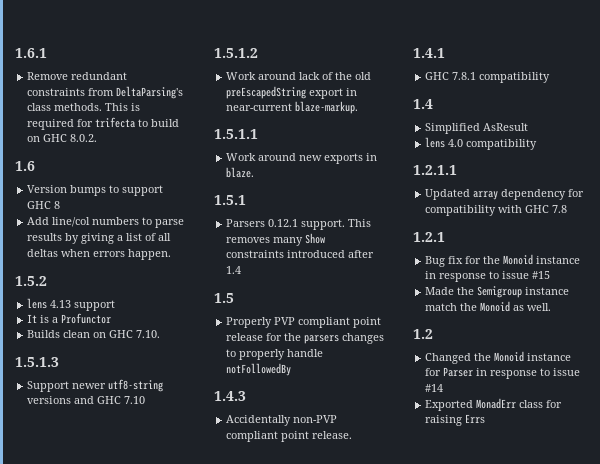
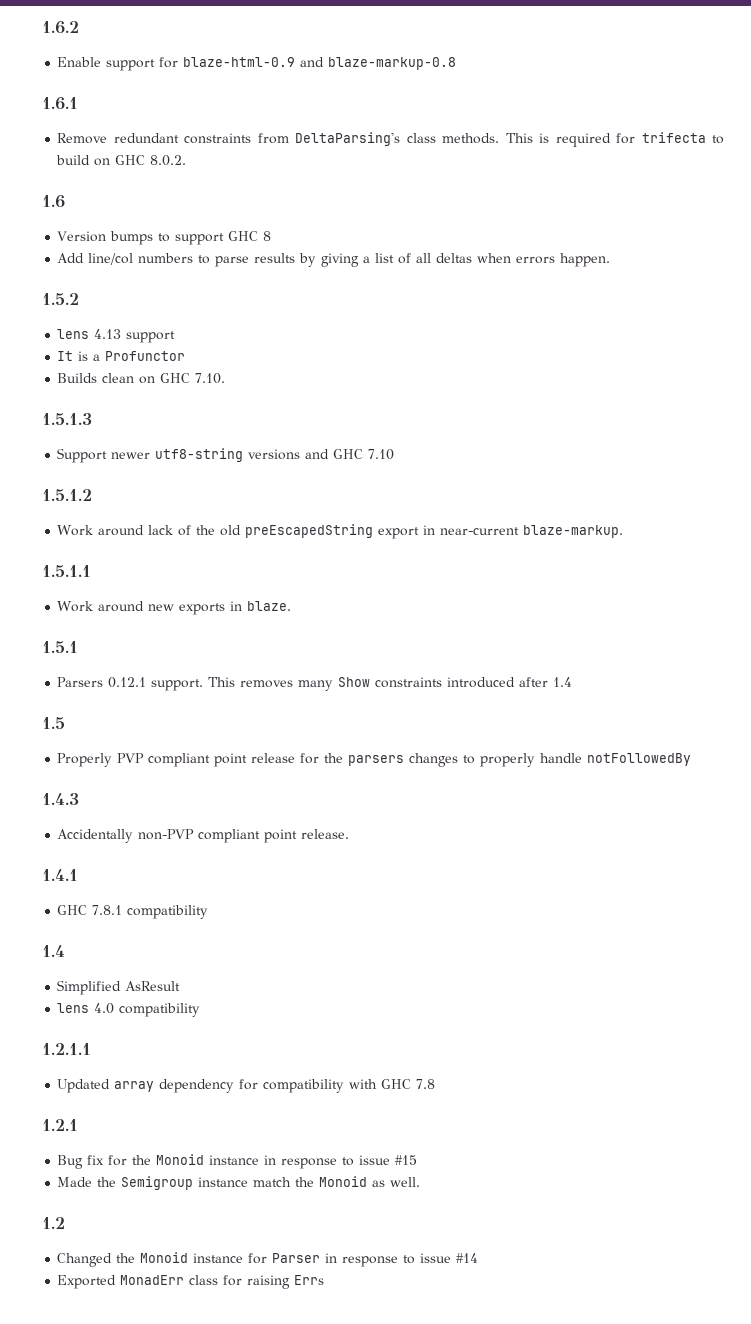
+ 1.6.2
+ Enable support for blaze-html-0.9 and blaze-markup-0.8

